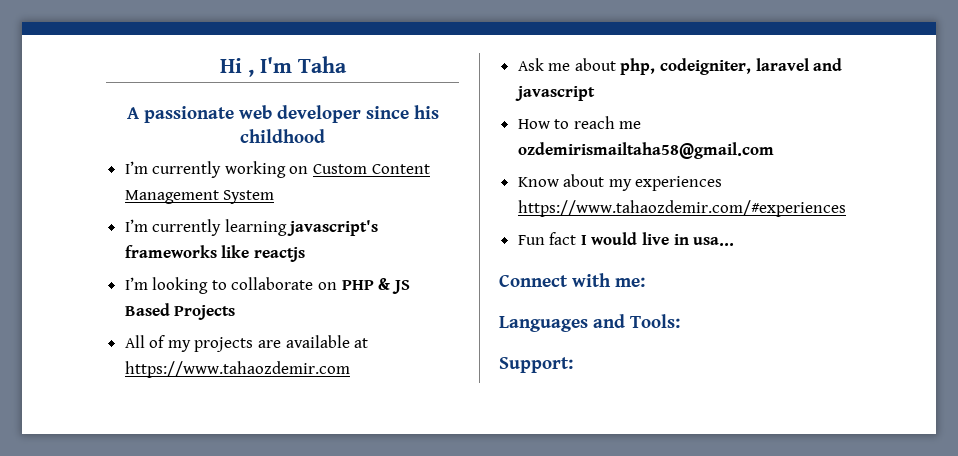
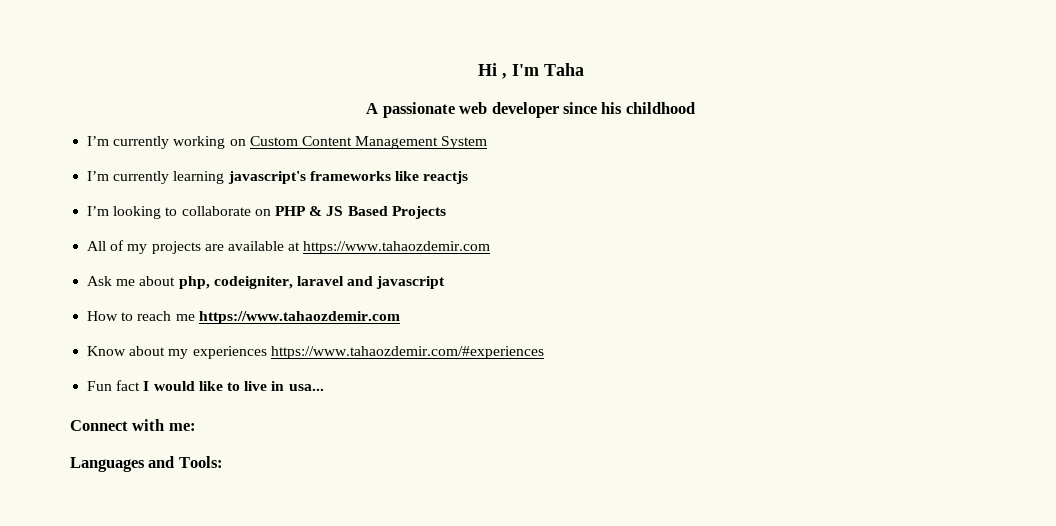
- How to reach me ozdemirismailtaha58@gmail.com
+ How to reach me https://www.tahaozdemir.com
- Fun fact I would live in usa...
+ Fun fact I would like to live in usa...
- Support:

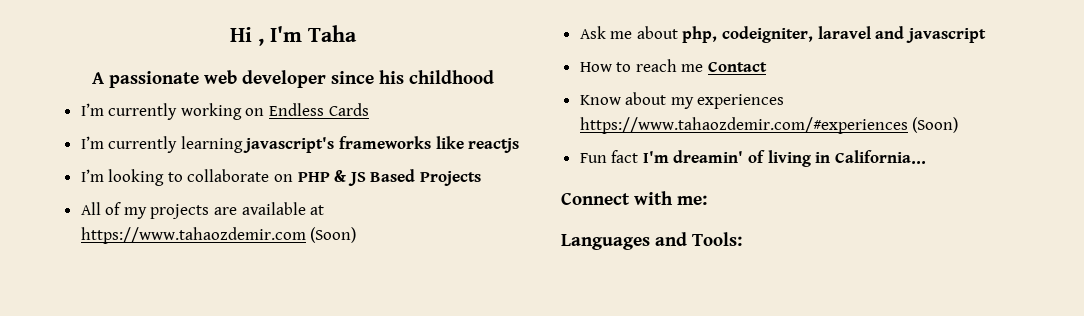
- I’m currently working on Custom Content Management System
+ I’m currently working on Endless Cards
- All of my projects are available at https://www.tahaozdemir.com
+ All of my projects are available at https://www.tahaozdemir.com (Soon)
- How to reach me https://www.tahaozdemir.com
+ How to reach me Contact
- Know about my experiences https://www.tahaozdemir.com/#experiences
+ Know about my experiences https://www.tahaozdemir.com/#experiences (Soon)
- Fun fact I would like to live in usa...
+ Fun fact I'm dreamin' of living in California...

